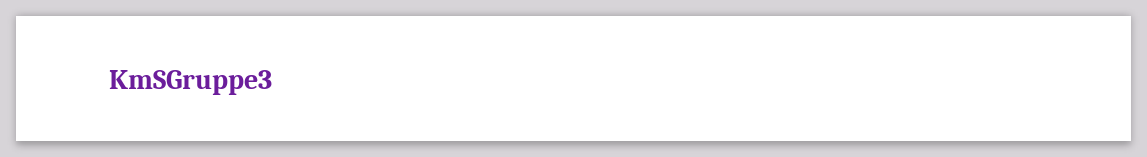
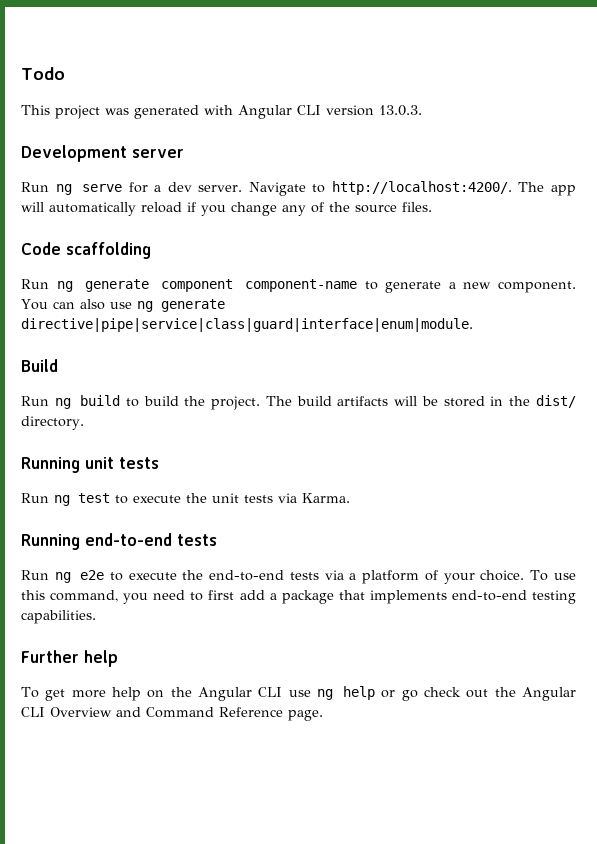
- KmSGruppe3
+ Todo
+ This project was generated with Angular CLI version 13.0.3.
+ Development server
+ Run ng serve for a dev server. Navigate to http://localhost:4200/. The app will automatically reload if you change any of the source files.
+ Code scaffolding
+ Run ng generate component component-name to generate a new component. You can also use ng generate directive|pipe|service|class|guard|interface|enum|module.
+ Build
+ Run ng build to build the project. The build artifacts will be stored in the dist/ directory.
+ Running unit tests
+ Run ng test to execute the unit tests via Karma.
+ Running end-to-end tests
+ Run ng e2e to execute the end-to-end tests via a platform of your choice. To use this command, you need to first add a package that implements end-to-end testing capabilities.
+ Further help
+ To get more help on the Angular CLI use ng help or go check out the Angular CLI Overview and Command Reference page.

